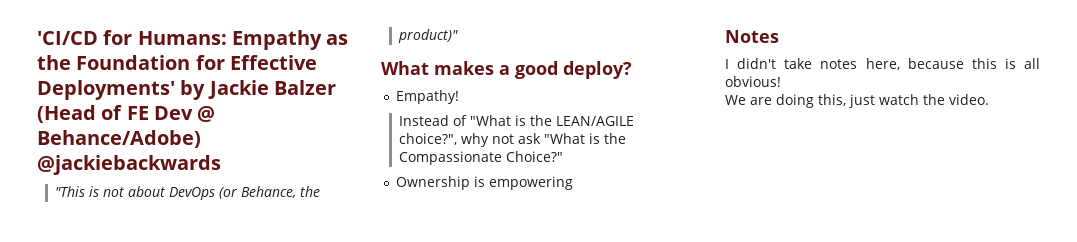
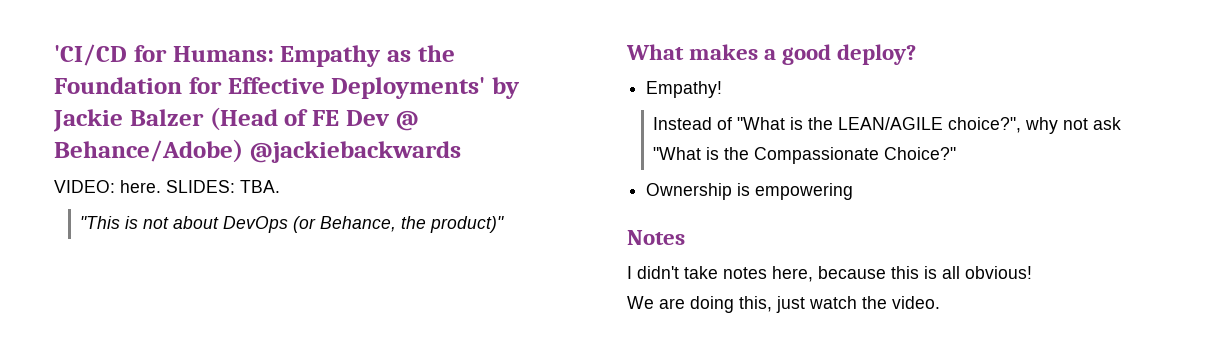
+ VIDEO: here. SLIDES: TBA.

